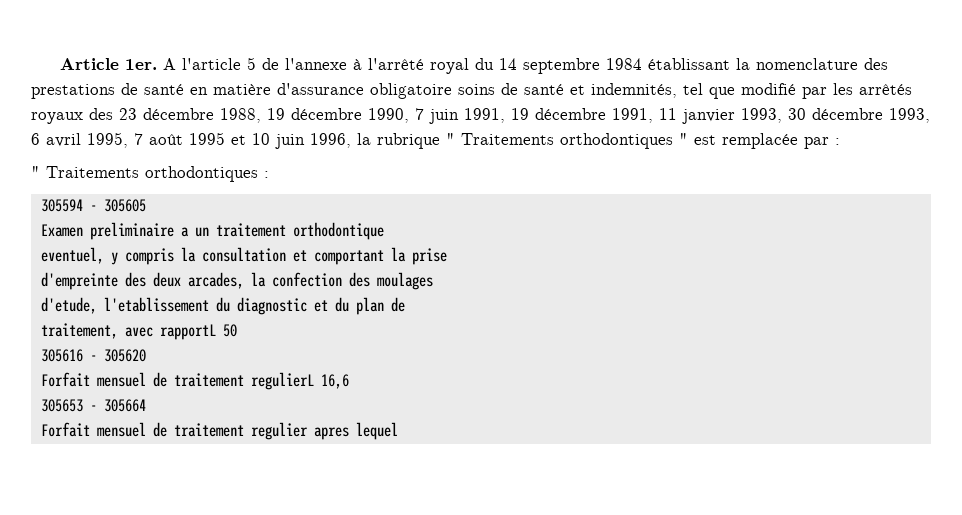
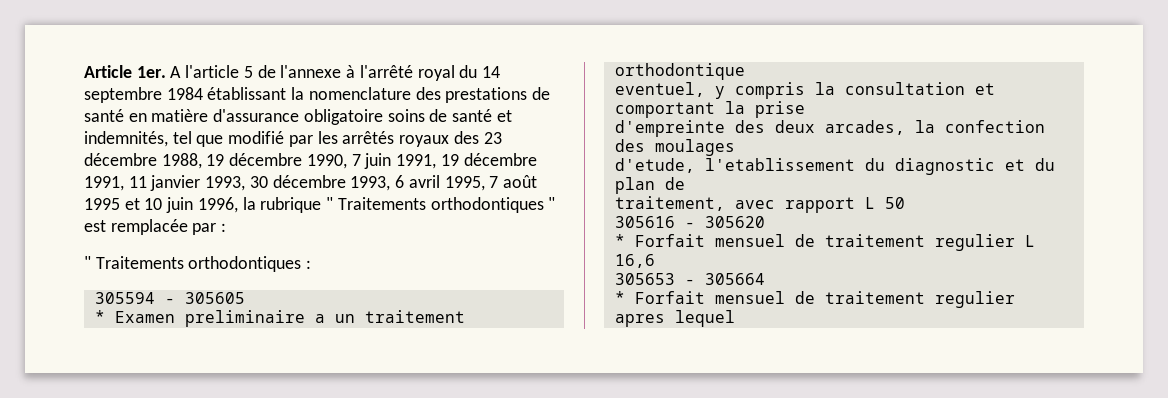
- Examen preliminaire a un traitement orthodontique
+ * Examen preliminaire a un traitement orthodontique
- traitement, avec rapportL 50
+ traitement, avec rapport L 50
- Forfait mensuel de traitement regulierL 16,6
+ * Forfait mensuel de traitement regulier L 16,6
- Forfait mensuel de traitement regulier apres lequel
+ * Forfait mensuel de traitement regulier apres lequel

